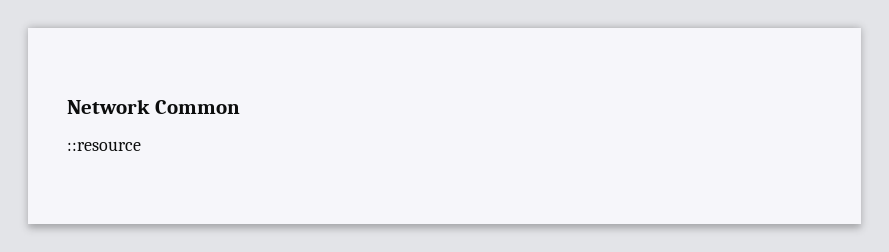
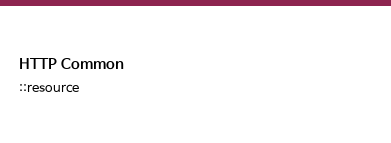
- Network Common
+ HTTP Common

